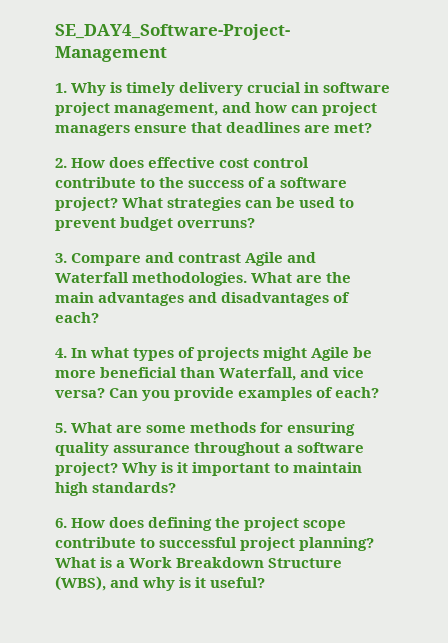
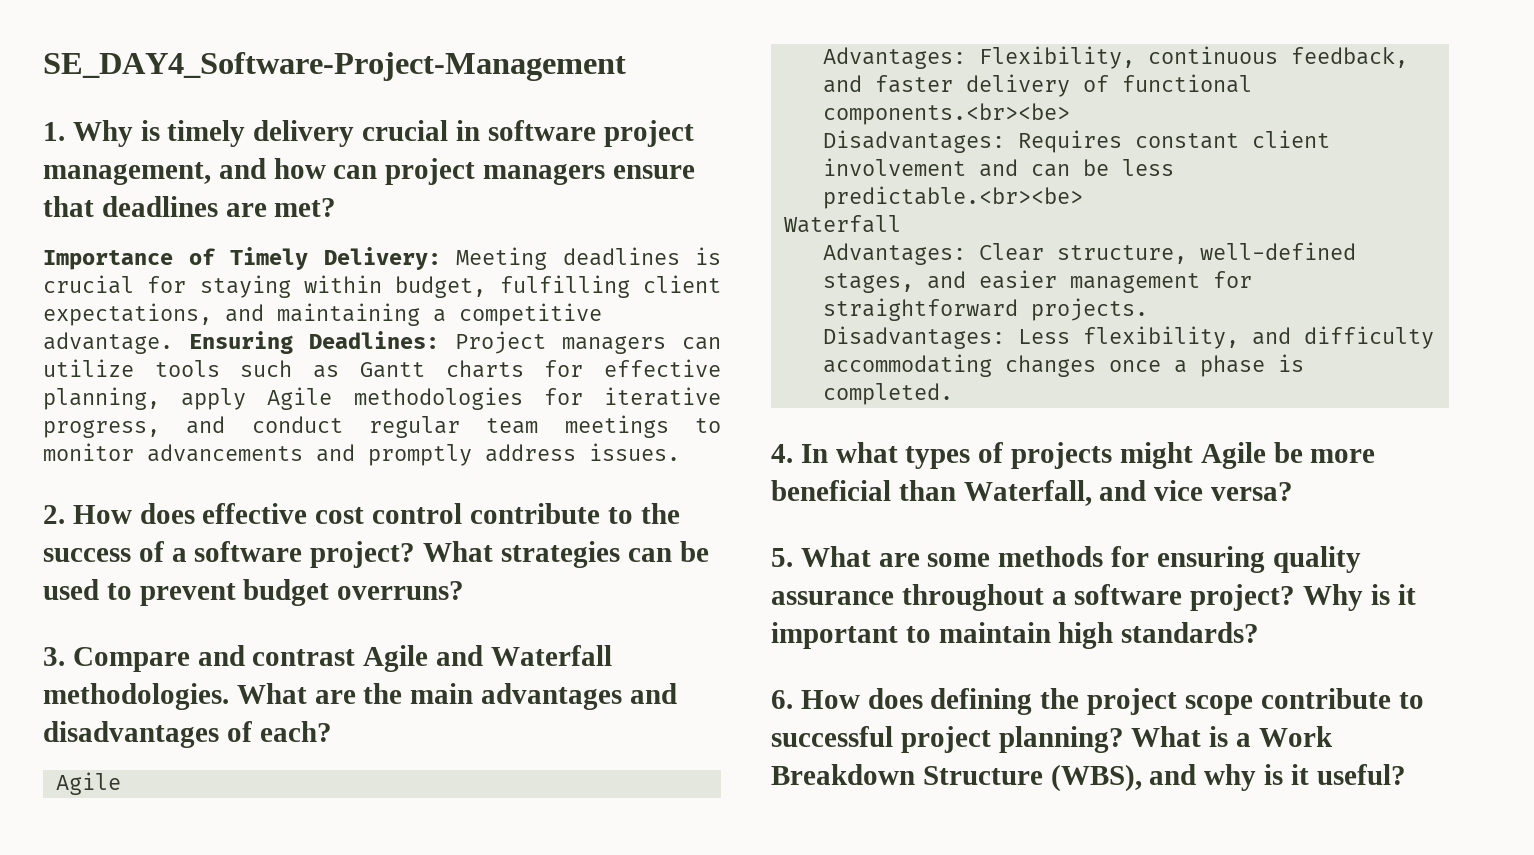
+ Importance of Timely Delivery: Meeting deadlines is crucial for staying within budget, fulfilling client expectations, and maintaining a competitive advantage. Ensuring Deadlines: Project managers can utilize tools such as Gantt charts for effective planning, apply Agile methodologies for iterative progress, and conduct regular team meetings to monitor advancements and promptly address issues.
  What are the main advantages and disadvantages of each?
+ Agile
+ Advantages: Flexibility, continuous feedback, and faster delivery of functional components.<br><be>
+ Disadvantages: Requires constant client involvement and can be less predictable.<br><be>
+ Waterfall
+ Advantages: Clear structure, well-defined stages, and easier management for straightforward projects.
+ Disadvantages: Less flexibility, and difficulty accommodating changes once a phase is completed.
- Can you provide examples of each?

